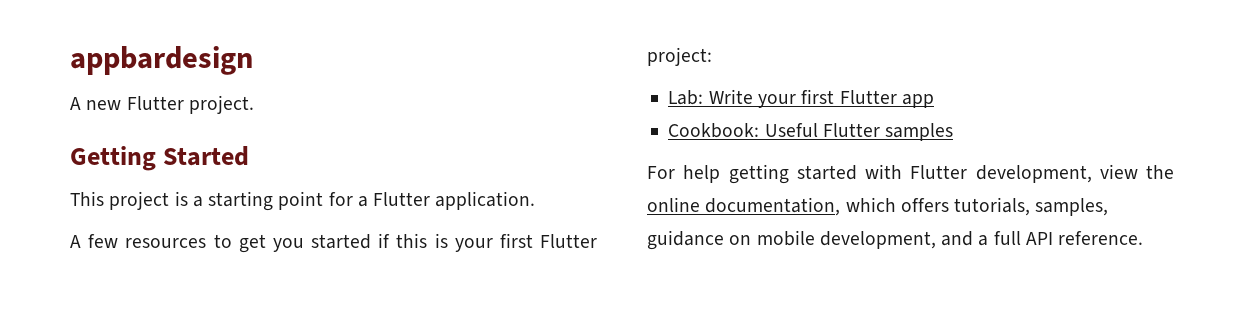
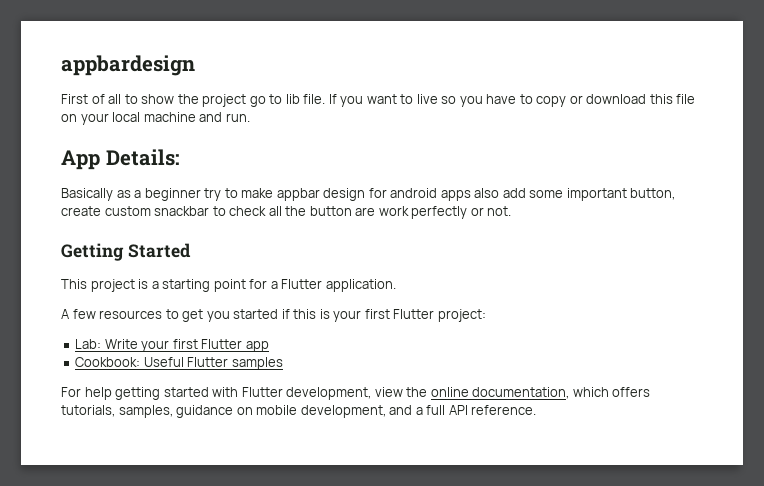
- A new Flutter project.
+ First of all to show the project go to lib file. If you want to live so you have to copy or download this file on your local machine and run.
+ App Details:
+ Basically as a beginner try to make appbar design for android apps also add some important button, create custom snackbar to check all the button are work perfectly or not.

